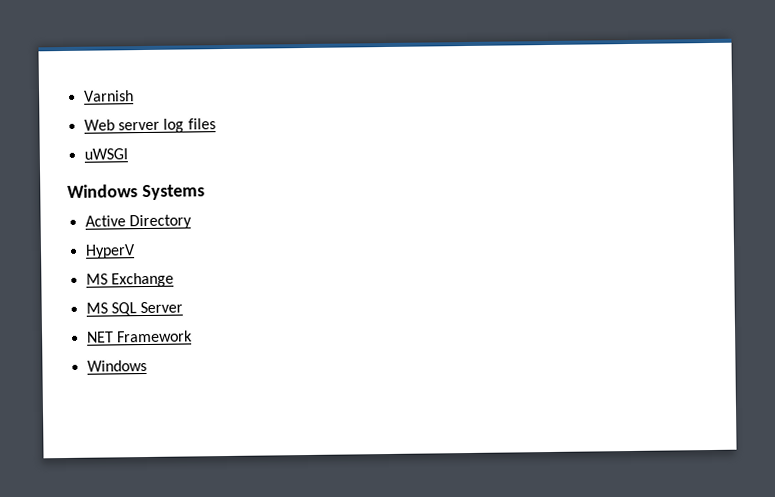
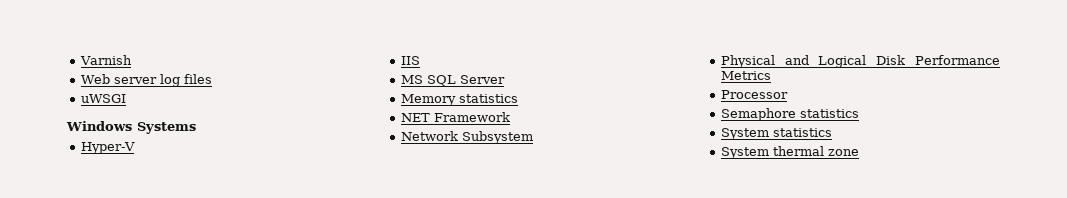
- Active Directory
- HyperV
- MS Exchange
+ Hyper-V
+ IIS
+ Memory statistics
  NET Framework
- Windows
+ Network Subsystem
+ Physical and Logical Disk Performance Metrics
+ Processor
+ Semaphore statistics
+ System statistics
+ System thermal zone

